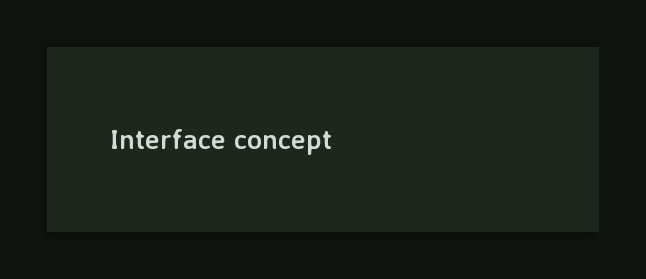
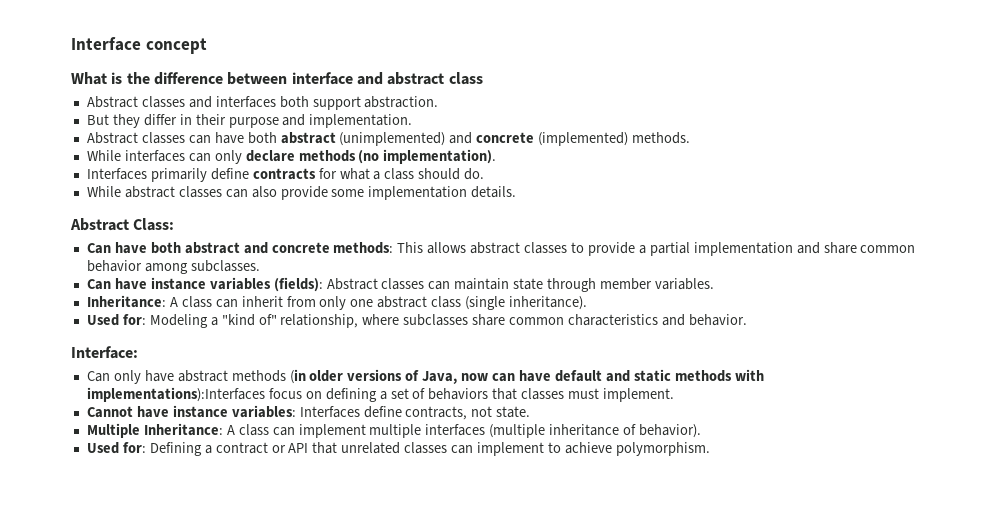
+ What is the difference between interface and abstract class
+ Abstract classes and interfaces both support abstraction.
+ But they differ in their purpose and implementation.
+ Abstract classes can have both abstract (unimplemented) and concrete (implemented) methods.
+ While interfaces can only declare methods (no implementation).
+ Interfaces primarily define contracts for what a class should do.
+ While abstract classes can also provide some implementation details.
+ Abstract Class:
+ Can have both abstract and concrete methods: This allows abstract classes to provide a partial implementation and share common behavior among subclasses.
+ Can have instance variables (fields): Abstract classes can maintain state through member variables.
+ Inheritance: A class can inherit from only one abstract class (single inheritance).
+ Used for: Modeling a "kind of" relationship, where subclasses share common characteristics and behavior.
+ Interface:
+ Can only have abstract methods (in older versions of Java, now can have default and static methods with implementations):Interfaces focus on defining a set of behaviors that classes must implement.
+ Cannot have instance variables: Interfaces define contracts, not state.
+ Multiple Inheritance: A class can implement multiple interfaces (multiple inheritance of behavior).
+ Used for: Defining a contract or API that unrelated classes can implement to achieve polymorphism.

